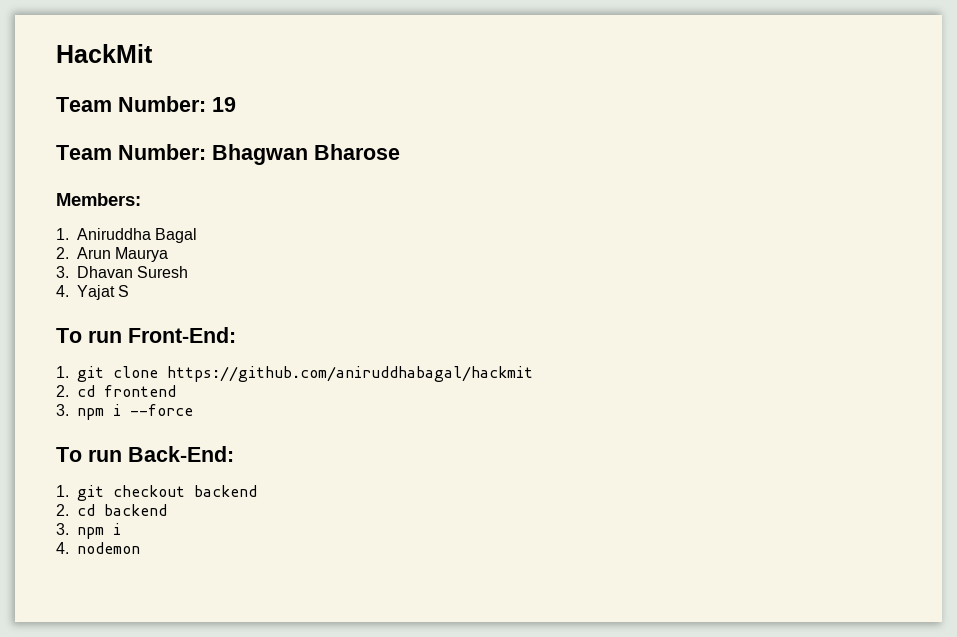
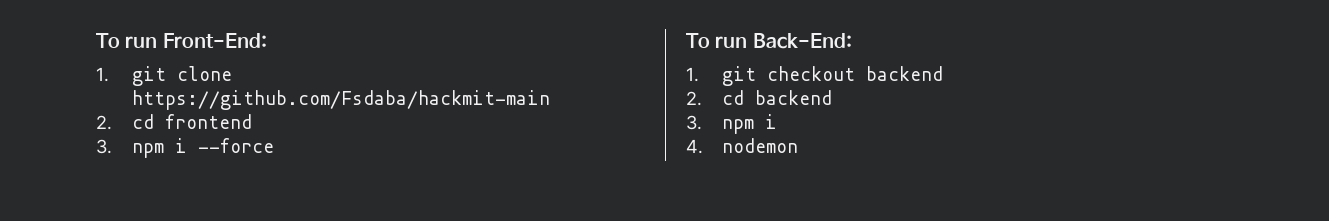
- HackMit
- Team Number: 19
- Team Number: Bhagwan Bharose
- Members:
- 1. Aniruddha Bagal
- 2. Arun Maurya
- 3. Dhavan Suresh
- 4. Yajat S
- 1. git clone https://github.com/aniruddhabagal/hackmit
+ 1. git clone https://github.com/Fsdaba/hackmit-main

